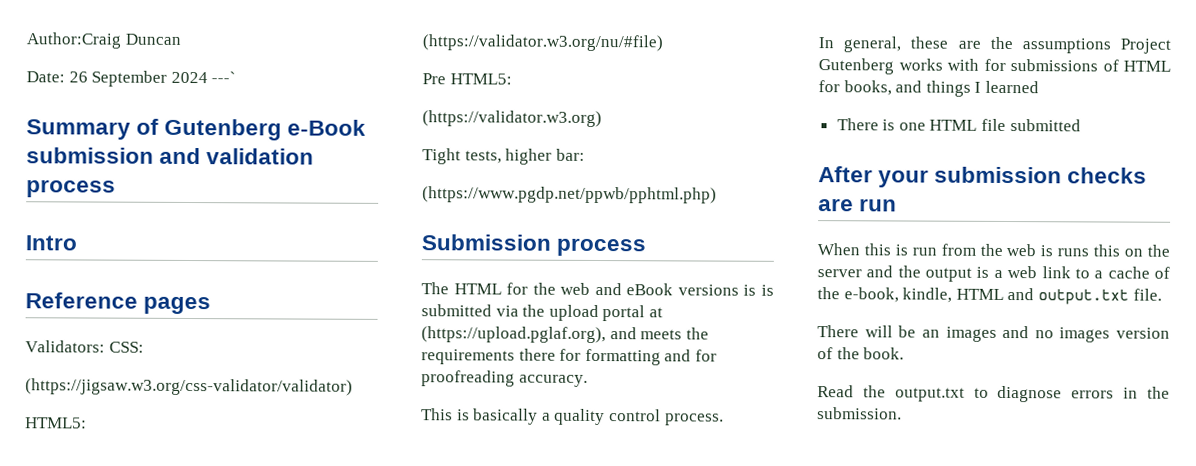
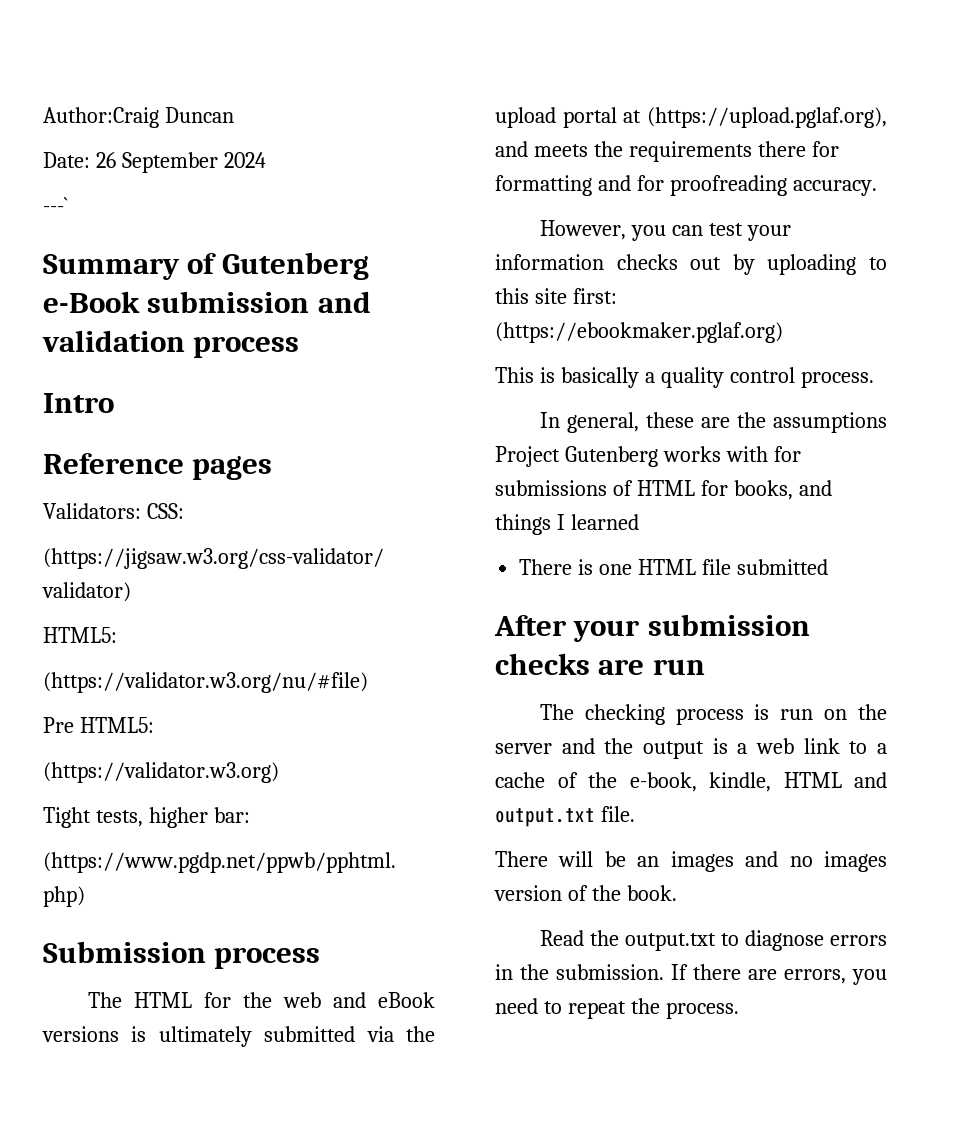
- Date: 26 September 2024 ---`
+ Date: 26 September 2024
+ ---`
- The HTML for the web and eBook versions is is submitted via the upload portal at (https://upload.pglaf.org), and meets the requirements there for formatting and for proofreading accuracy.
+ The HTML for the web and eBook versions is ultimately submitted via the upload portal at (https://upload.pglaf.org), and meets the requirements there for formatting and for proofreading accuracy.
+ However, you can test your information checks out by uploading to this site first: (https://ebookmaker.pglaf.org)
- When this is run from the web is runs this on the server and the output is a web link to a cache of the e-book, kindle, HTML and output.txt file.
+ The checking process is run on the server and the output is a web link to a cache of the e-book, kindle, HTML and output.txt file.
+ If there are errors, you need to repeat the process.

